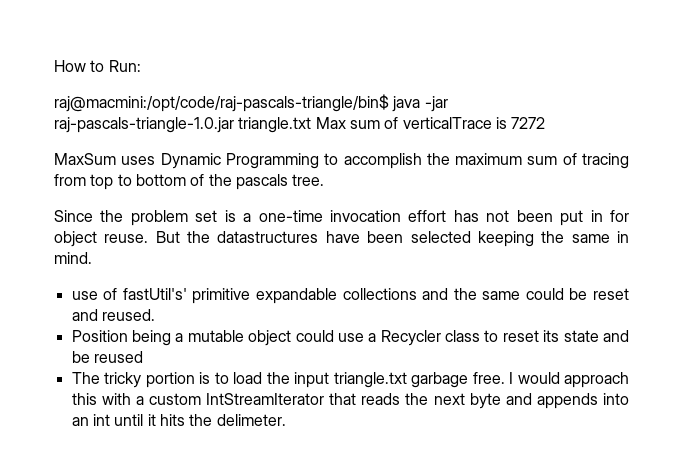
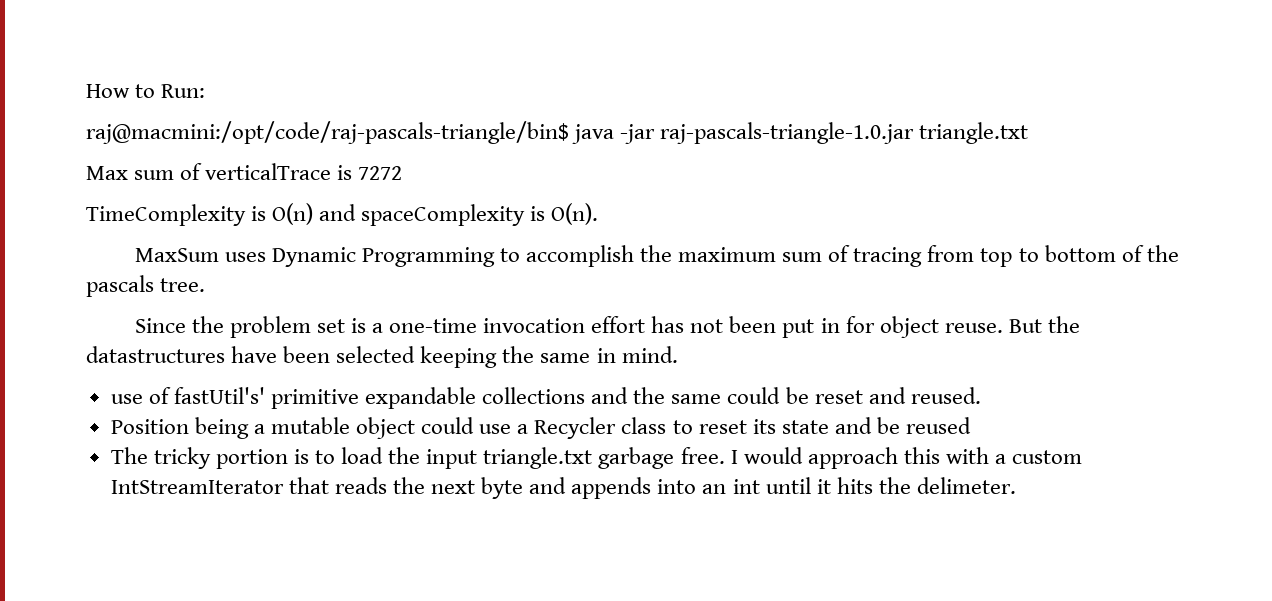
- raj@macmini:/opt/code/raj-pascals-triangle/bin$ java -jar raj-pascals-triangle-1.0.jar triangle.txt Max sum of verticalTrace is 7272
+ raj@macmini:/opt/code/raj-pascals-triangle/bin$ java -jar raj-pascals-triangle-1.0.jar triangle.txt
+ Max sum of verticalTrace is 7272
+ TimeComplexity is O(n) and spaceComplexity is O(n).

